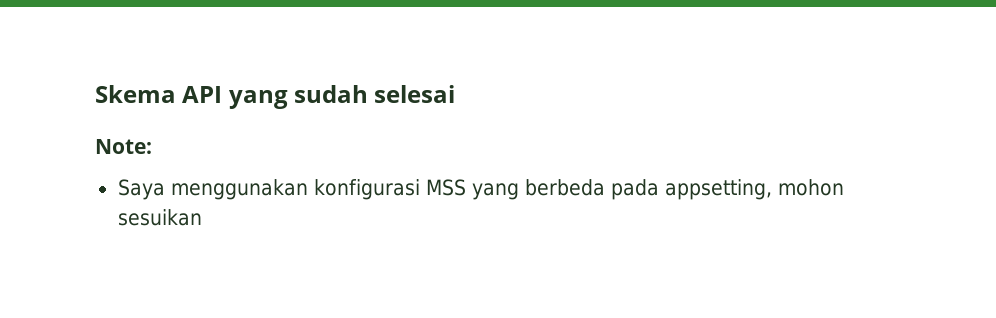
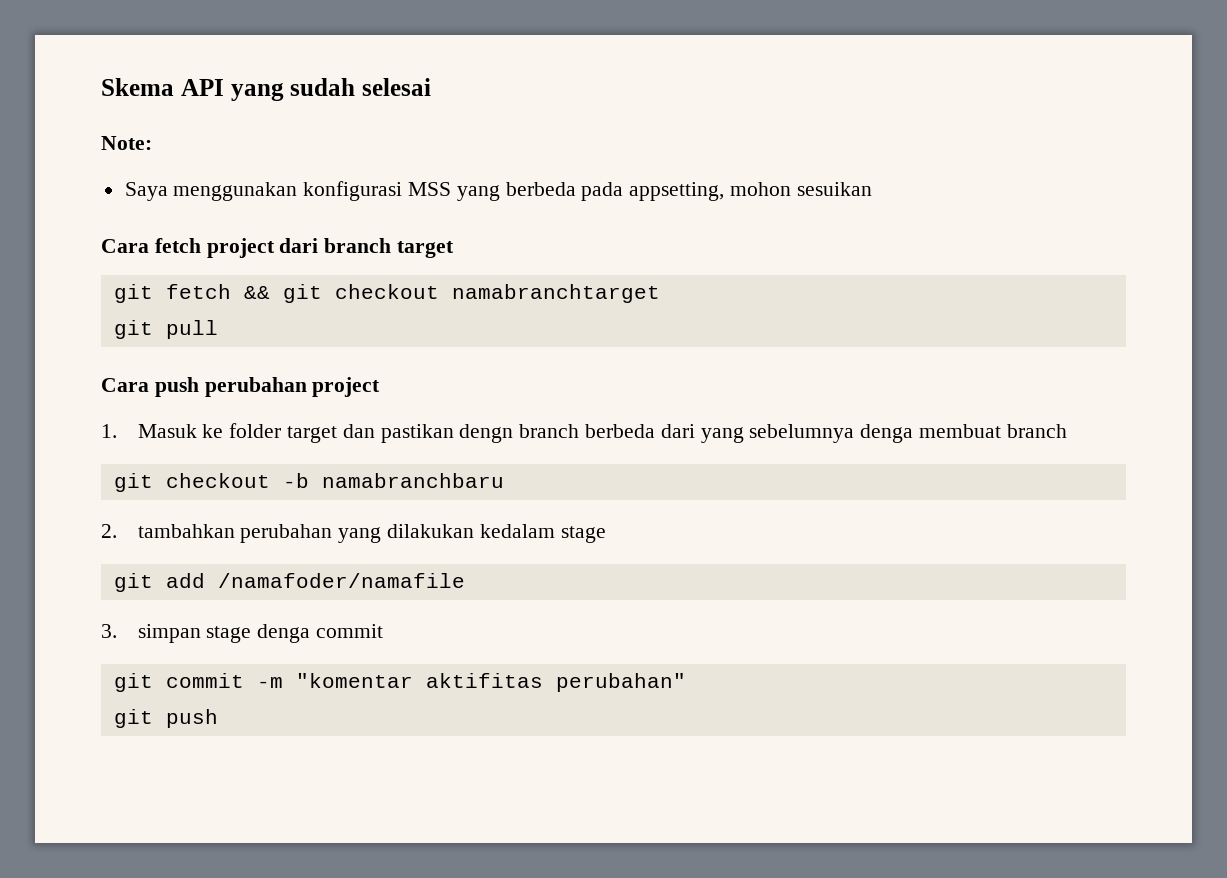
+ Cara fetch project dari branch target
+ git fetch && git checkout namabranchtarget
+ git pull
+ Cara push perubahan project
+ 1. Masuk ke folder target dan pastikan dengn branch berbeda dari yang sebelumnya denga membuat branch
+ git checkout -b namabranchbaru
+ 2. tambahkan perubahan yang dilakukan kedalam stage
+ git add /namafoder/namafile
+ 3. simpan stage denga commit
+ git commit -m "komentar aktifitas perubahan"
+ git push

